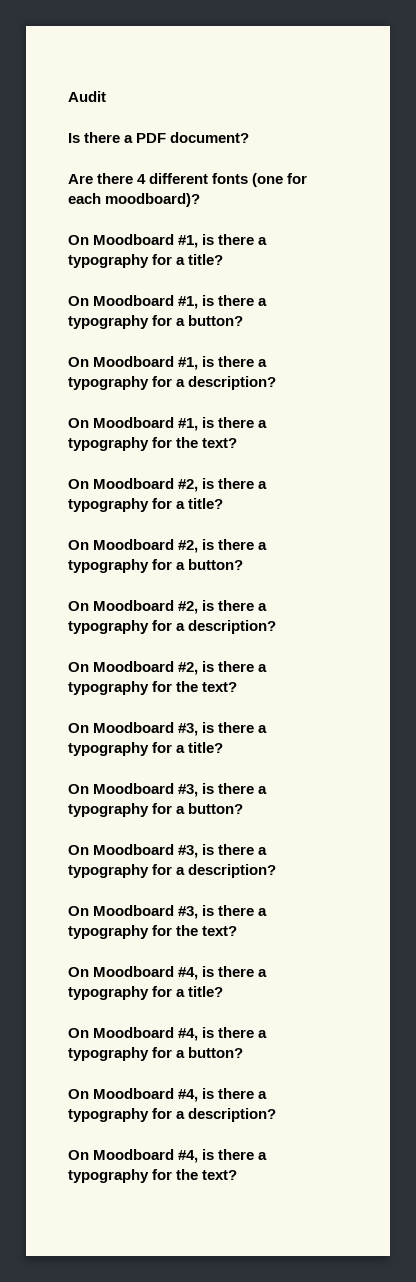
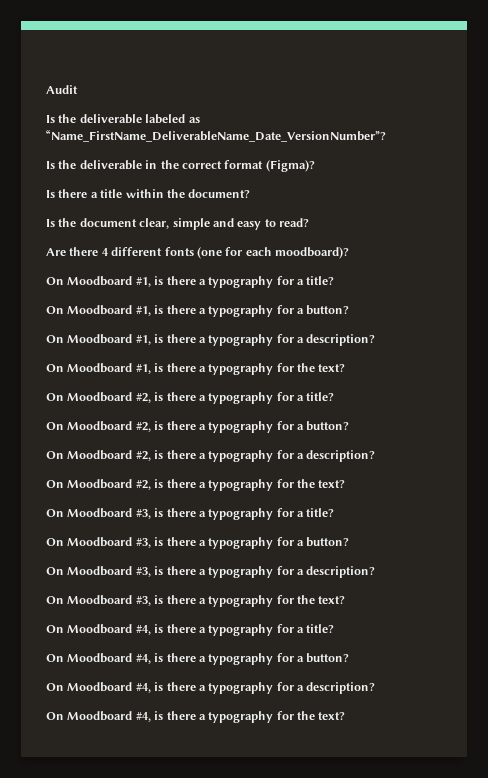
- Is there a PDF document?
+ Is the deliverable labeled as “Name_FirstName_DeliverableName_Date_VersionNumber”?
+ Is the deliverable in the correct format (Figma)?
+ Is there a title within the document?
+ Is the document clear, simple and easy to read?

